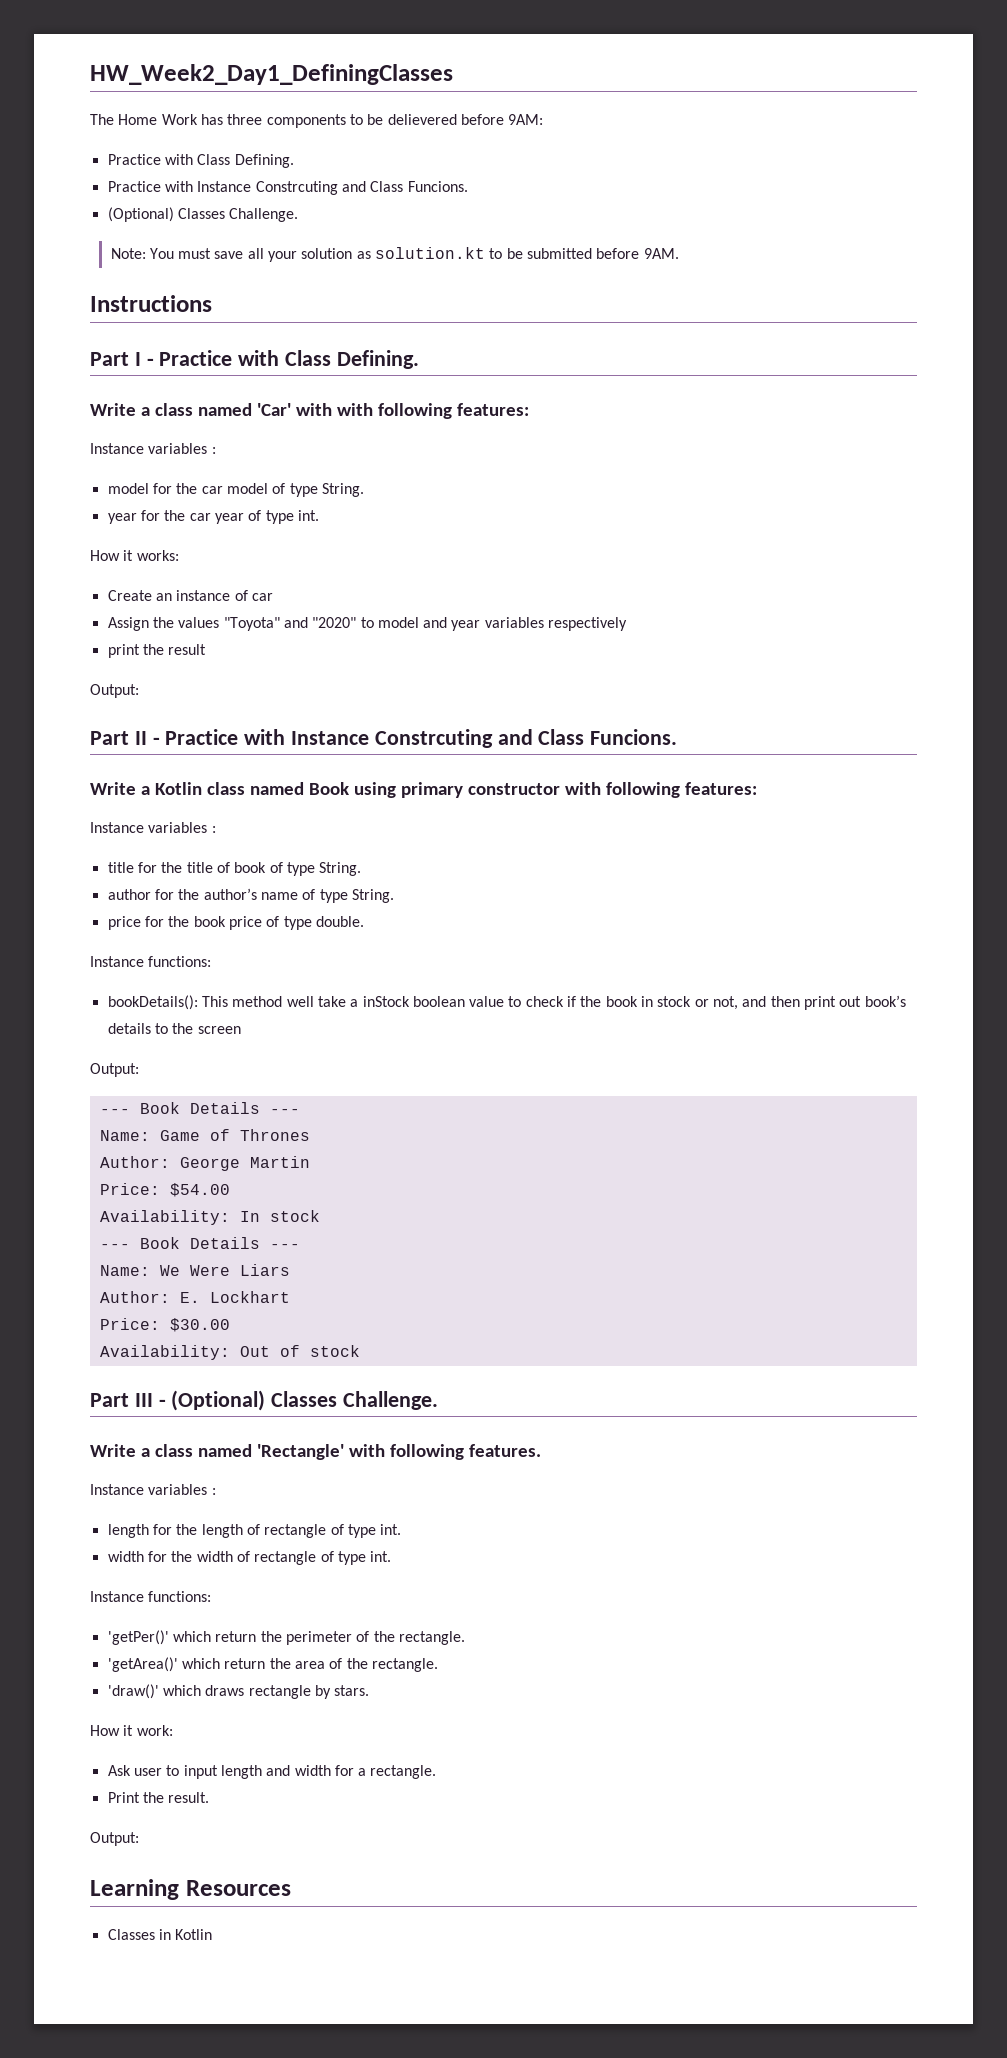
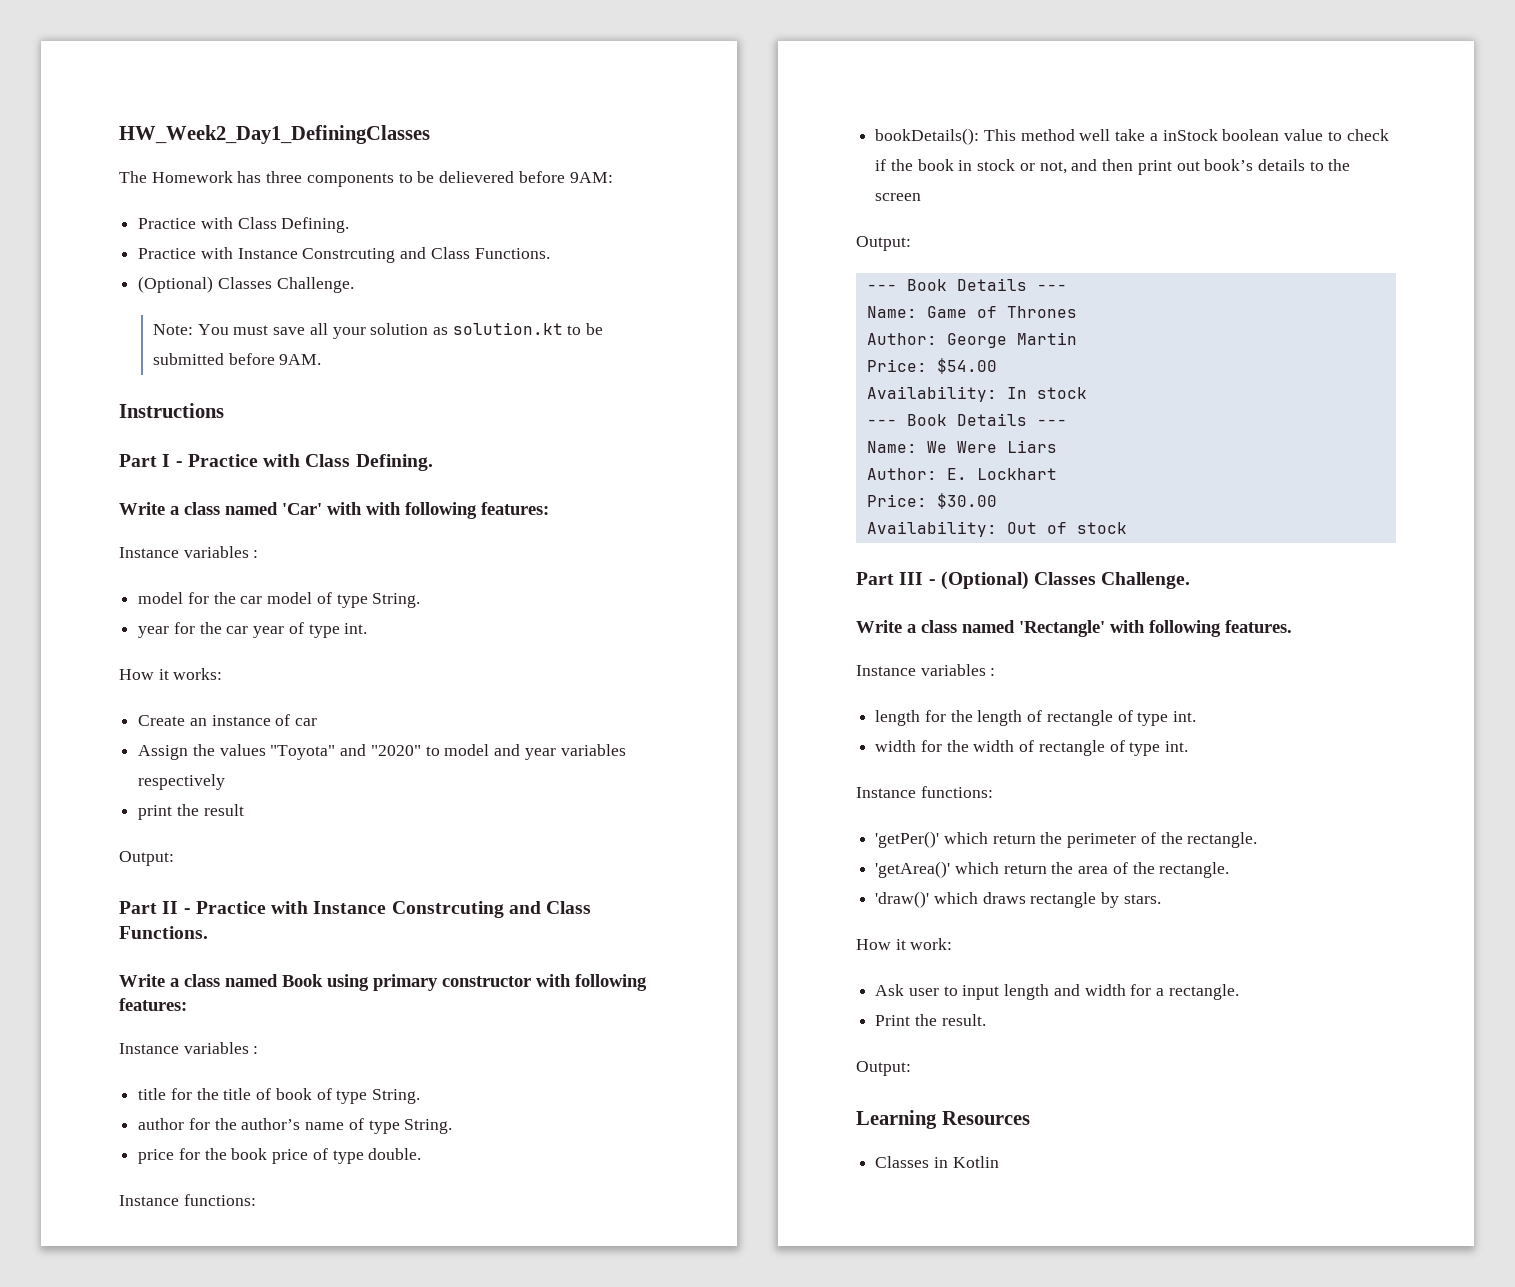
- The Home Work has three components to be delievered before 9AM:
+ The Homework has three components to be delievered before 9AM:
  Practice with Class Defining.
- Practice with Instance Constrcuting and Class Funcions.
+ Practice with Instance Constrcuting and Class Functions.
- Part II - Practice with Instance Constrcuting and Class Funcions.
- Write a Kotlin class named Book using primary constructor with following features:
+ Part II - Practice with Instance Constrcuting and Class Functions.
+ Write a class named Book using primary constructor with following features:

